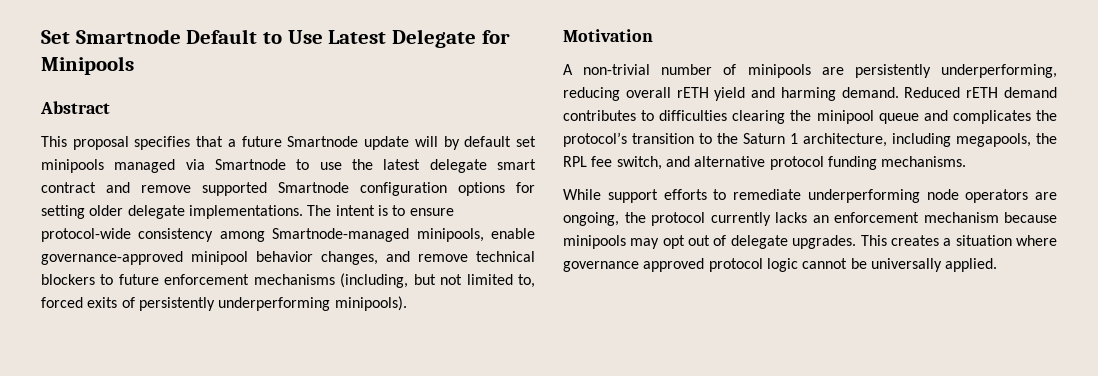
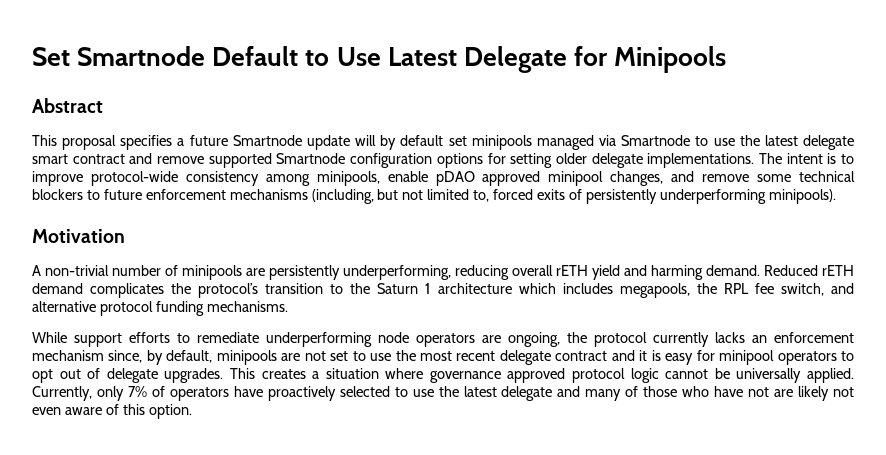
- This proposal specifies that a future Smartnode update will by default set minipools managed via Smartnode to use the latest delegate smart contract and remove supported Smartnode configuration options for setting older delegate implementations.
+ This proposal specifies a future Smartnode update will by default set minipools managed via Smartnode to use the latest delegate smart contract and remove supported Smartnode configuration options for setting older delegate implementations.
- The intent is to ensure protocol-wide consistency among Smartnode-managed minipools, enable governance-approved minipool behavior changes, and remove technical blockers to future enforcement mechanisms (including, but not limited to, forced exits of persistently underperforming minipools).
+ The intent is to improve protocol-wide consistency among minipools, enable pDAO approved minipool changes, and remove some technical blockers to future enforcement mechanisms (including, but not limited to, forced exits of persistently underperforming minipools).
- Reduced rETH demand contributes to difficulties clearing the minipool queue and complicates the protocol’s transition to the Saturn 1 architecture, including megapools, the RPL fee switch, and alternative protocol funding mechanisms.
+ Reduced rETH demand complicates the protocol’s transition to the Saturn 1 architecture which includes megapools, the RPL fee switch, and alternative protocol funding mechanisms.
- While support efforts to remediate underperforming node operators are ongoing, the protocol currently lacks an enforcement mechanism because minipools may opt out of delegate upgrades.
+ While support efforts to remediate underperforming node operators are ongoing, the protocol currently lacks an enforcement mechanism since, by default, minipools are not set to use the most recent delegate contract and it is easy for minipool operators to opt out of delegate upgrades.
+ Currently, only 7% of operators have proactively selected to use the latest delegate and many of those who have not are likely not even aware of this option.

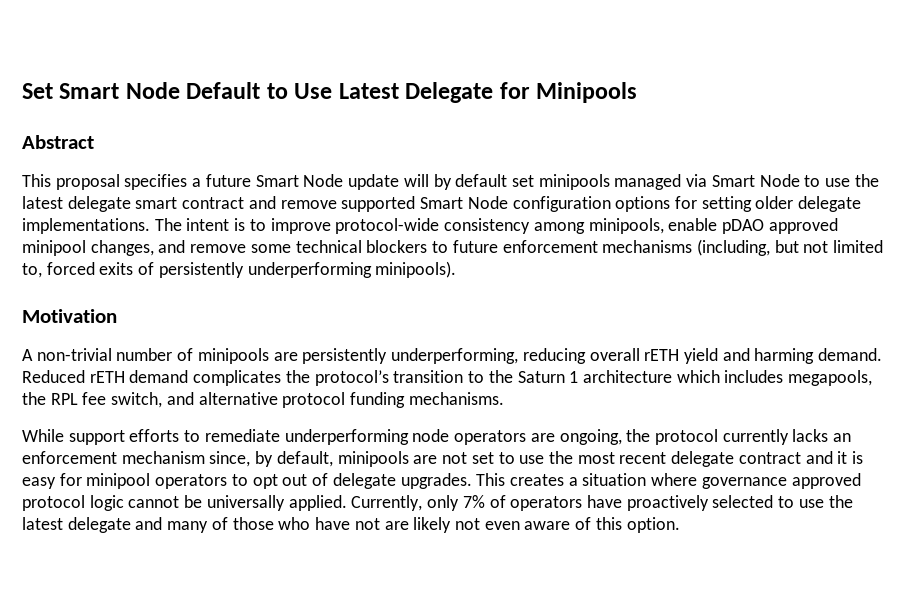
- Set Smartnode Default to Use Latest Delegate for Minipools
+ Set Smart Node Default to Use Latest Delegate for Minipools
- This proposal specifies a future Smartnode update will by default set minipools managed via Smartnode to use the latest delegate smart contract and remove supported Smartnode configuration options for setting older delegate implementations.
+ This proposal specifies a future Smart Node update will by default set minipools managed via Smart Node to use the latest delegate smart contract and remove supported Smart Node configuration options for setting older delegate implementations.

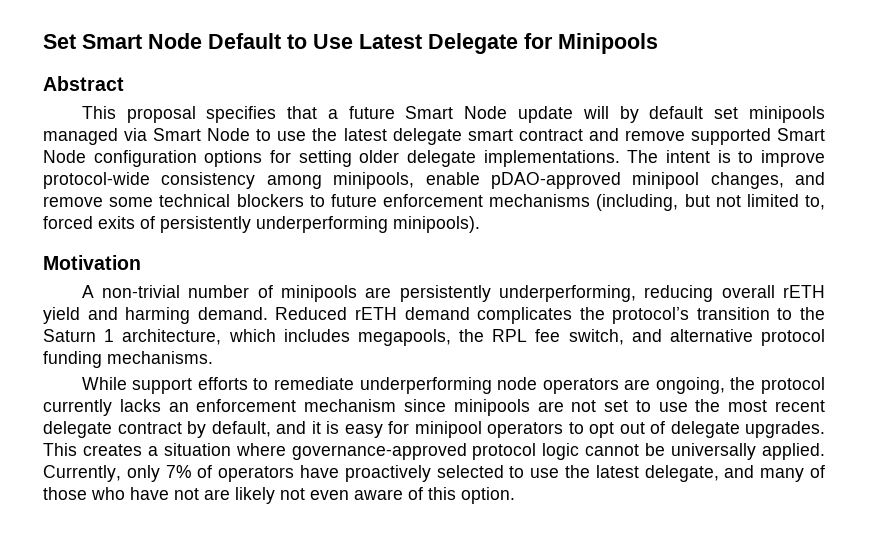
- This proposal specifies a future Smart Node update will by default set minipools managed via Smart Node to use the latest delegate smart contract and remove supported Smart Node configuration options for setting older delegate implementations.
+ This proposal specifies that a future Smart Node update will by default set minipools managed via Smart Node to use the latest delegate smart contract and remove supported Smart Node configuration options for setting older delegate implementations.
- The intent is to improve protocol-wide consistency among minipools, enable pDAO approved minipool changes, and remove some technical blockers to future enforcement mechanisms (including, but not limited to, forced exits of persistently underperforming minipools).
+ The intent is to improve protocol-wide consistency among minipools, enable pDAO-approved minipool changes, and remove some technical blockers to future enforcement mechanisms (including, but not limited to, forced exits of persistently underperforming minipools).
- Reduced rETH demand complicates the protocol’s transition to the Saturn 1 architecture which includes megapools, the RPL fee switch, and alternative protocol funding mechanisms.
+ Reduced rETH demand complicates the protocol’s transition to the Saturn 1 architecture, which includes megapools, the RPL fee switch, and alternative protocol funding mechanisms.
- While support efforts to remediate underperforming node operators are ongoing, the protocol currently lacks an enforcement mechanism since, by default, minipools are not set to use the most recent delegate contract and it is easy for minipool operators to opt out of delegate upgrades.
+ While support efforts to remediate underperforming node operators are ongoing, the protocol currently lacks an enforcement mechanism since minipools are not set to use the most recent delegate contract by default, and it is easy for minipool operators to opt out of delegate upgrades.
- This creates a situation where governance approved protocol logic cannot be universally applied.
+ This creates a situation where governance-approved protocol logic cannot be universally applied.
- Currently, only 7% of operators have proactively selected to use the latest delegate and many of those who have not are likely not even aware of this option.
+ Currently, only 7% of operators have proactively selected to use the latest delegate, and many of those who have not are likely not even aware of this option.

